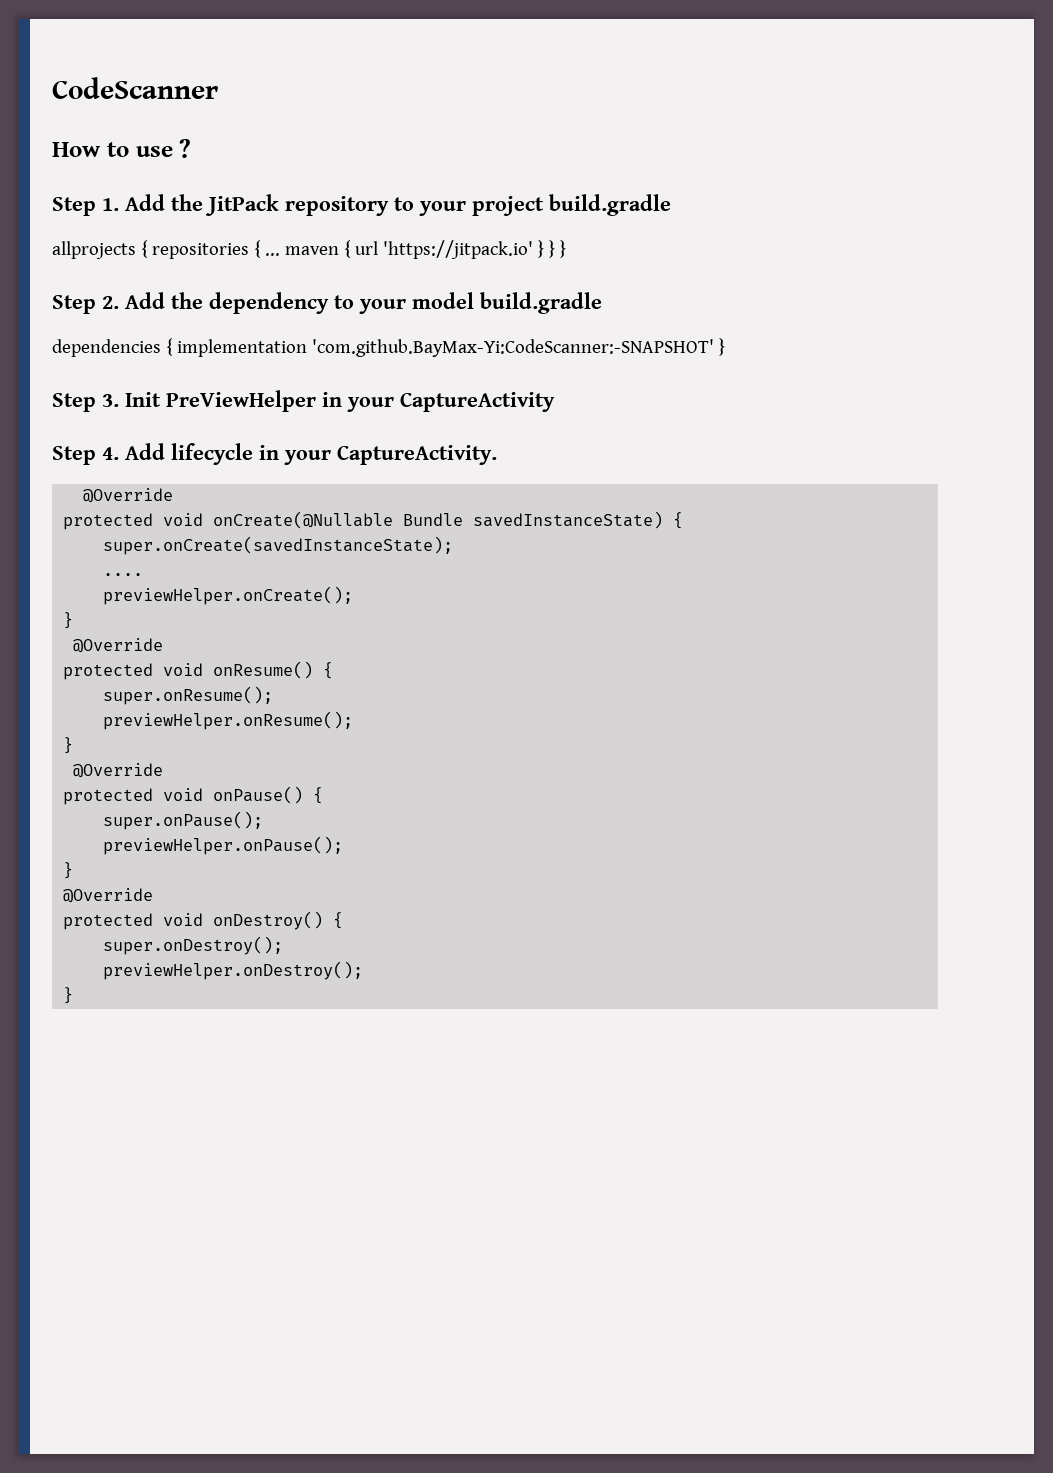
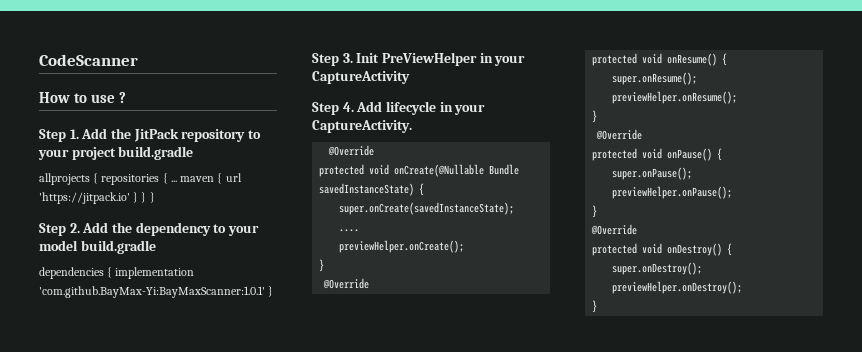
- dependencies { implementation 'com.github.BayMax-Yi:CodeScanner:-SNAPSHOT' }
+ dependencies { implementation 'com.github.BayMax-Yi:BayMaxScanner:1.0.1' }

